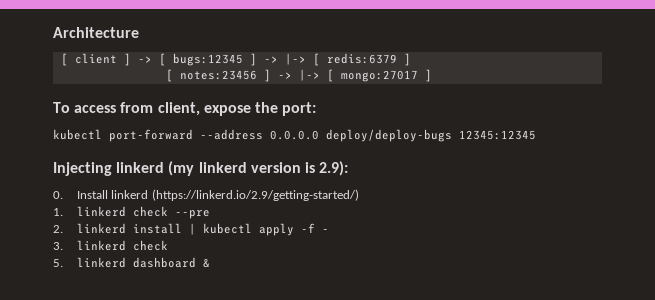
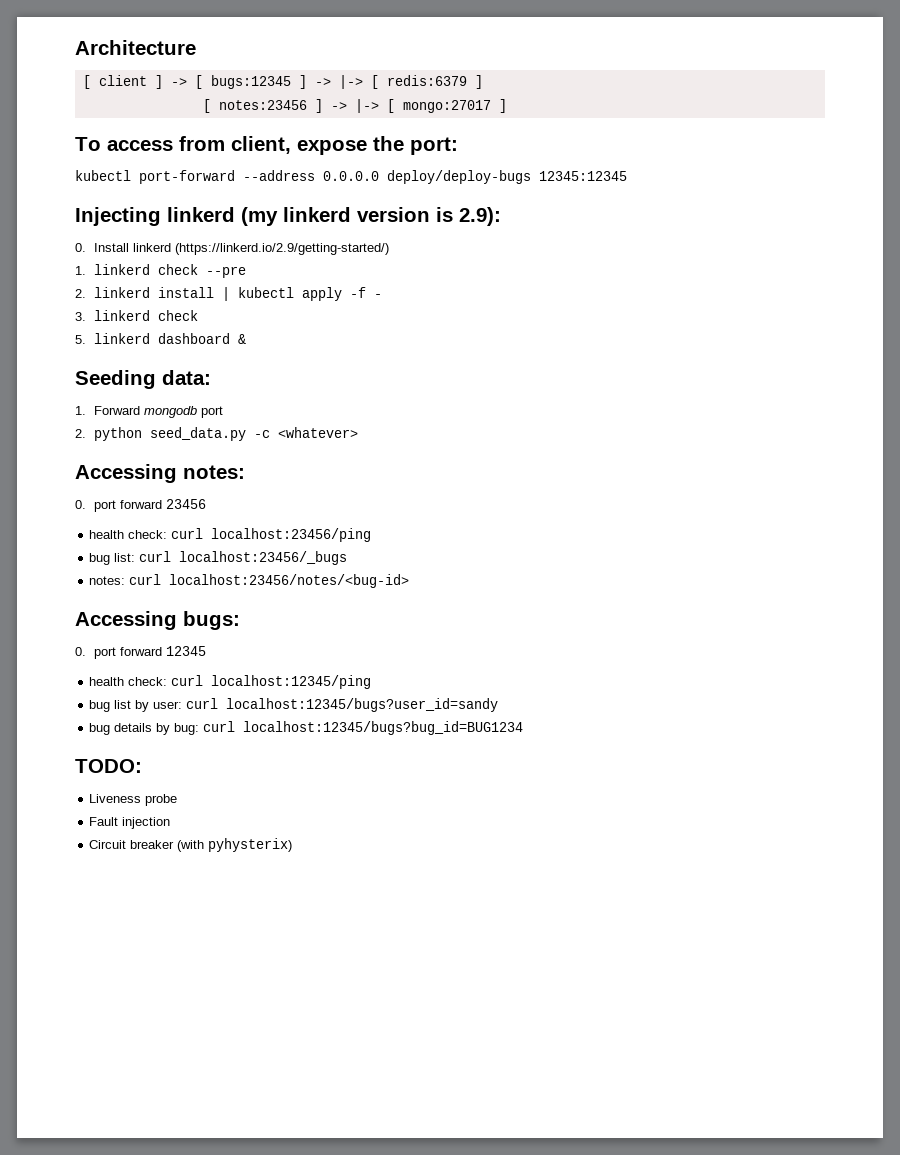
+ Seeding data:
+ 1. Forward mongodb port
+ 2. python seed_data.py -c <whatever>
+ Accessing notes:
+ 0. port forward 23456
+ health check: curl localhost:23456/ping
+ bug list: curl localhost:23456/_bugs
+ notes: curl localhost:23456/notes/<bug-id>
+ Accessing bugs:
+ 0. port forward 12345
+ health check: curl localhost:12345/ping
+ bug list by user: curl localhost:12345/bugs?user_id=sandy
+ bug details by bug: curl localhost:12345/bugs?bug_id=BUG1234
+ TODO:
+ Liveness probe
+ Fault injection
+ Circuit breaker (with pyhysterix)

